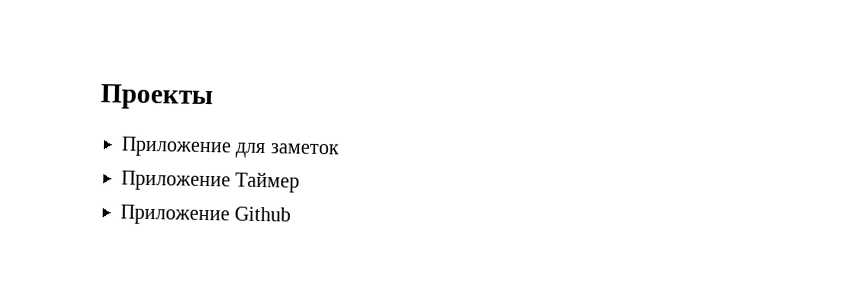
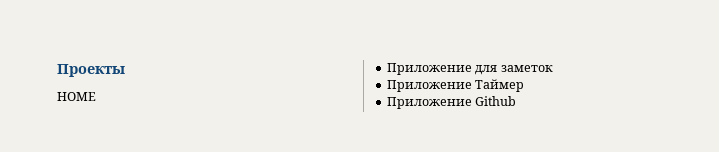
+ HOME

